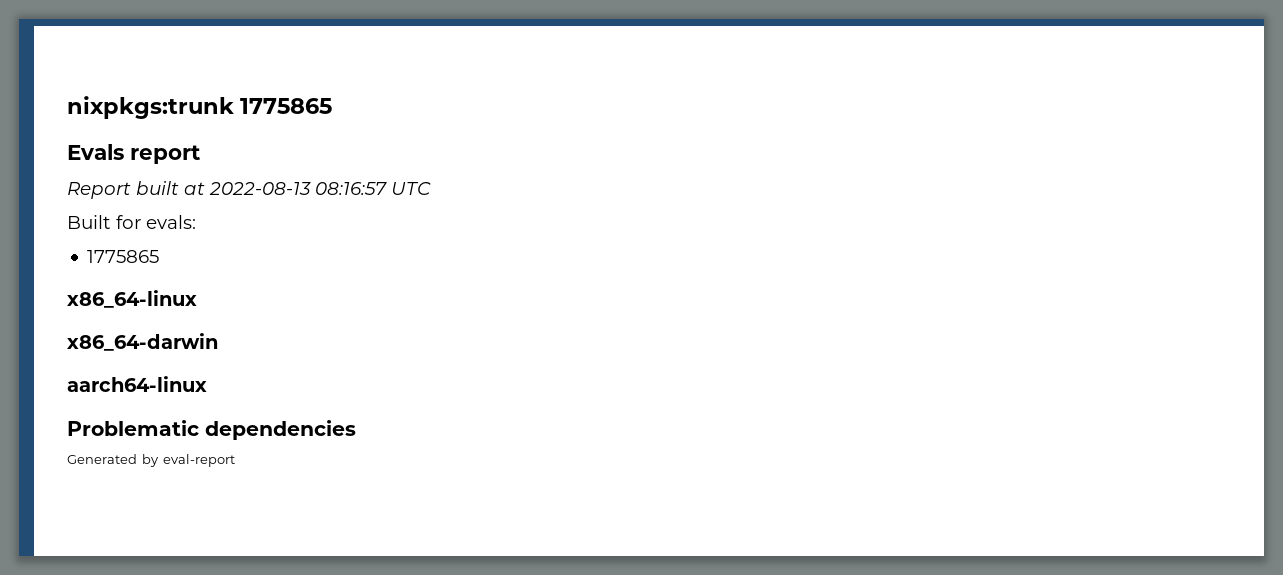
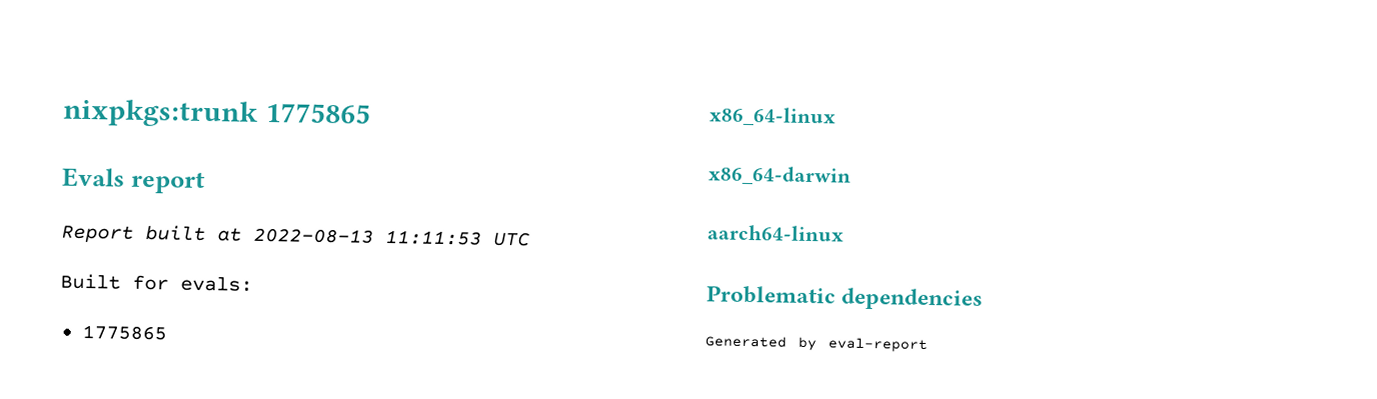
- Report built at 2022-08-13 08:16:57 UTC
+ Report built at 2022-08-13 11:11:53 UTC

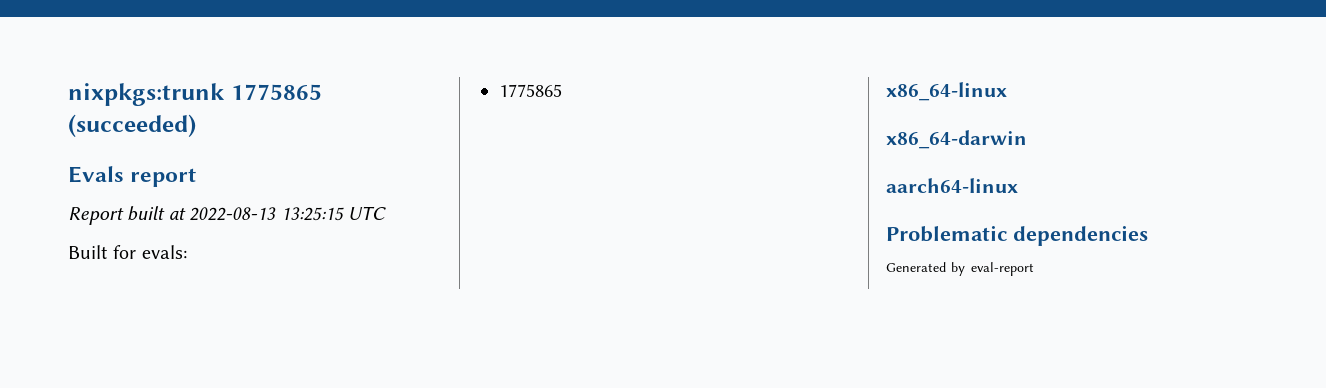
- nixpkgs:trunk 1775865
+ nixpkgs:trunk 1775865 (succeeded)
- Report built at 2022-08-13 11:11:53 UTC
+ Report built at 2022-08-13 13:25:15 UTC

